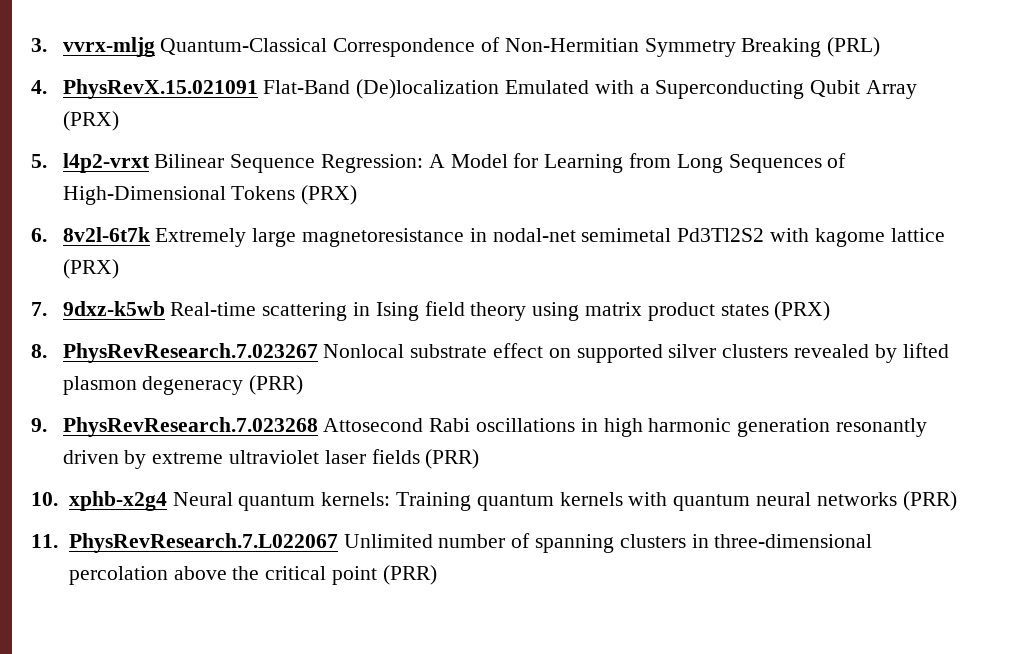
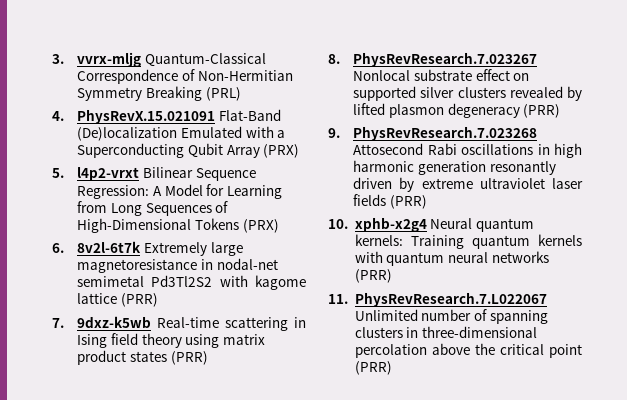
- 6. 8v2l-6t7k Extremely large magnetoresistance in nodal-net semimetal Pd3Tl2S2 with kagome lattice (PRX)
+ 6. 8v2l-6t7k Extremely large magnetoresistance in nodal-net semimetal Pd3Tl2S2 with kagome lattice (PRR)
- 7. 9dxz-k5wb Real-time scattering in Ising field theory using matrix product states (PRX)
+ 7. 9dxz-k5wb Real-time scattering in Ising field theory using matrix product states (PRR)

